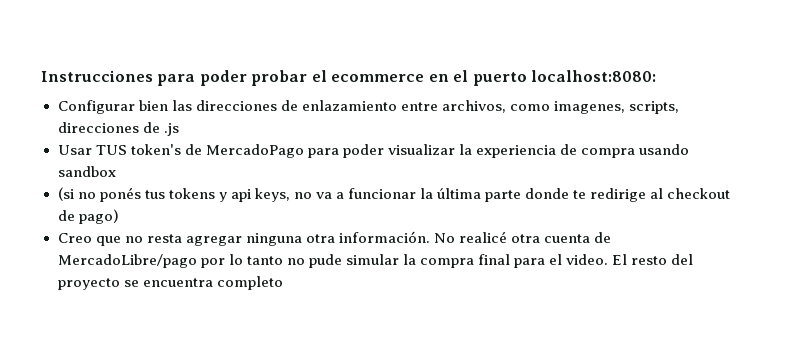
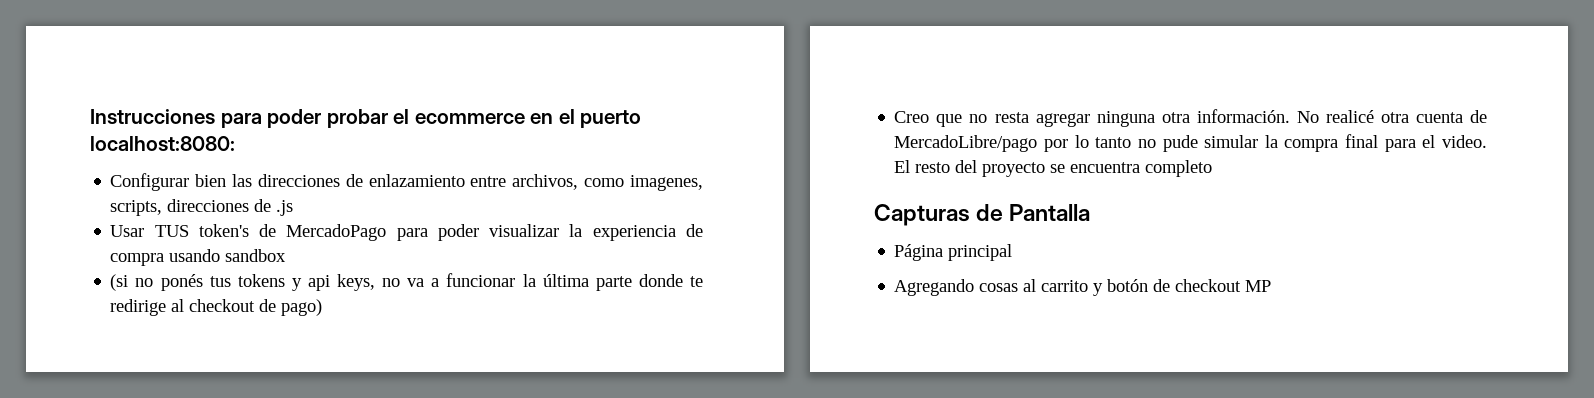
+ Capturas de Pantalla
+ Página principal
+ Agregando cosas al carrito y botón de checkout MP

